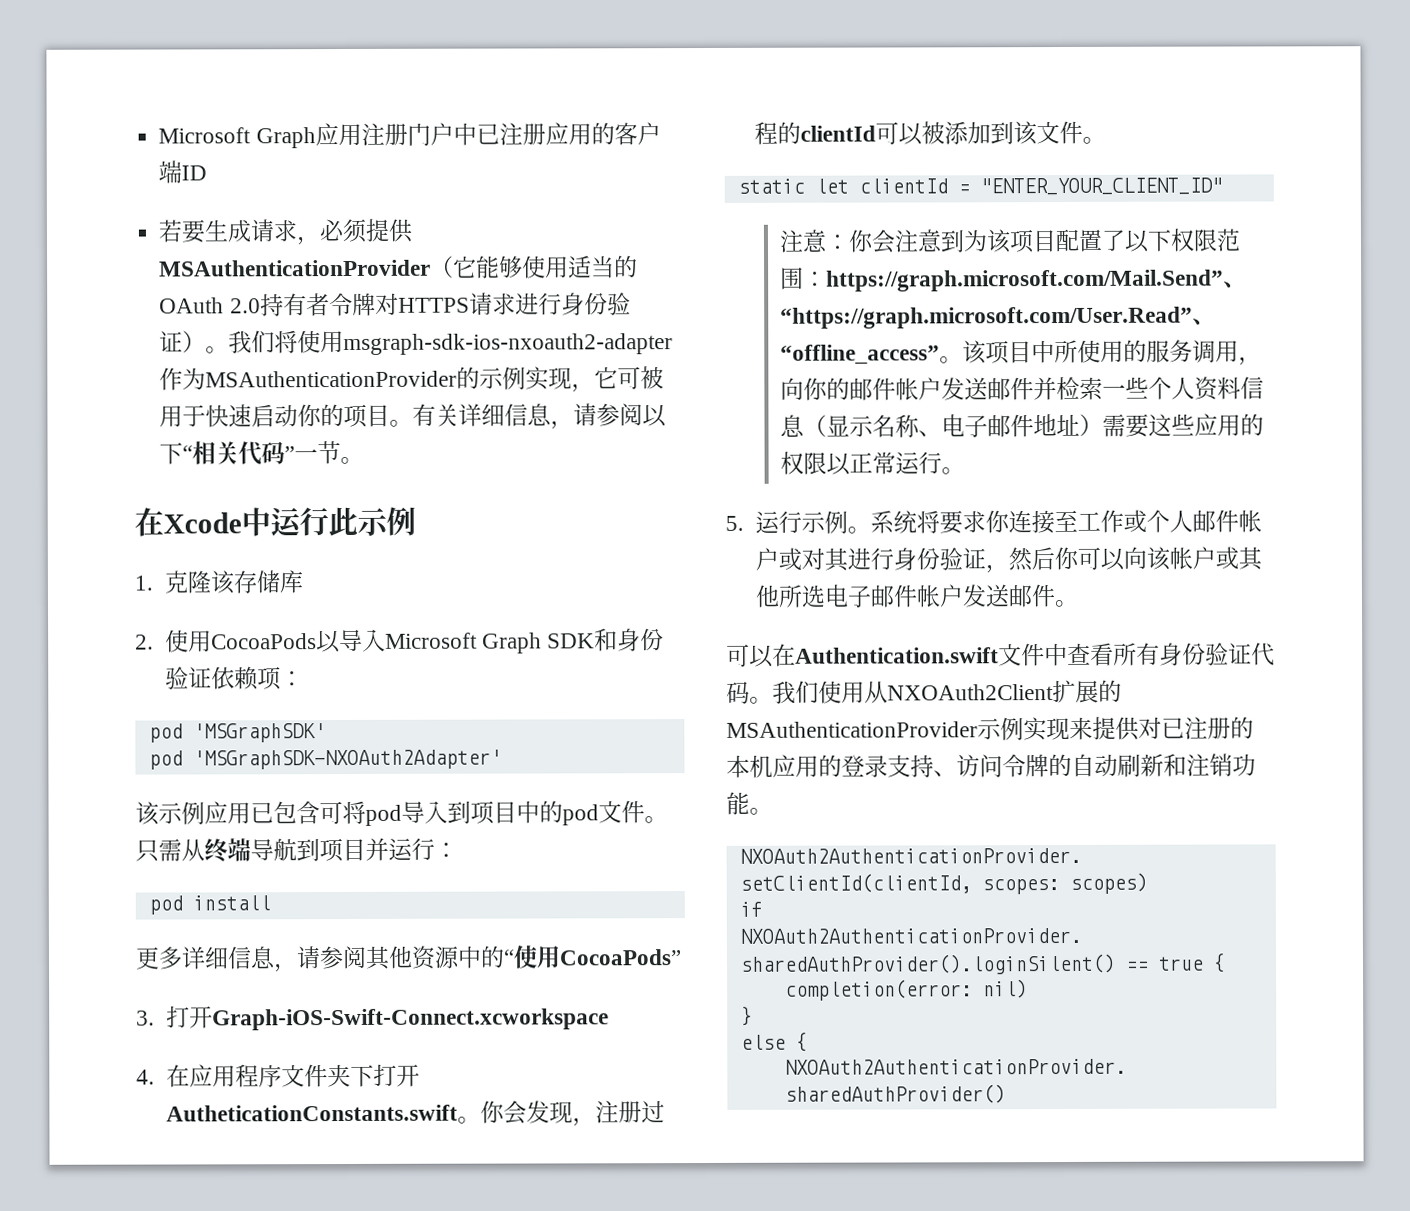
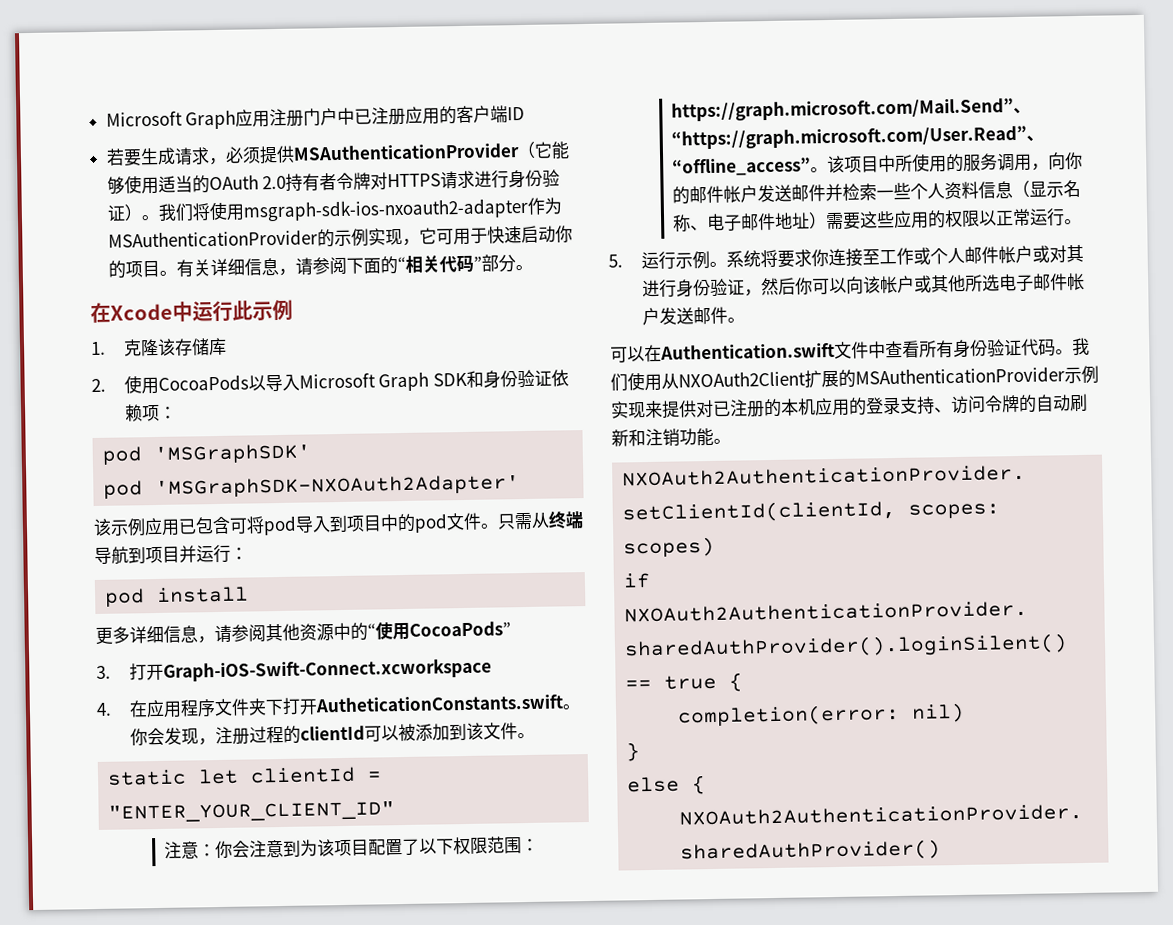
- 我们将使用msgraph-sdk-ios-nxoauth2-adapter作为MSAuthenticationProvider的示例实现，它可被用于快速启动你的项目。
+ 我们将使用msgraph-sdk-ios-nxoauth2-adapter作为MSAuthenticationProvider的示例实现，它可用于快速启动你的项目。
- 有关详细信息，请参阅以下“相关代码”一节。
+ 有关详细信息，请参阅下面的“相关代码”部分。

